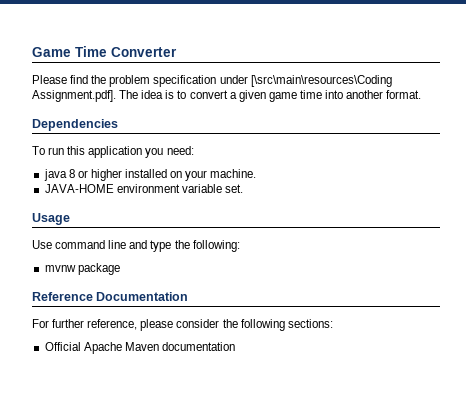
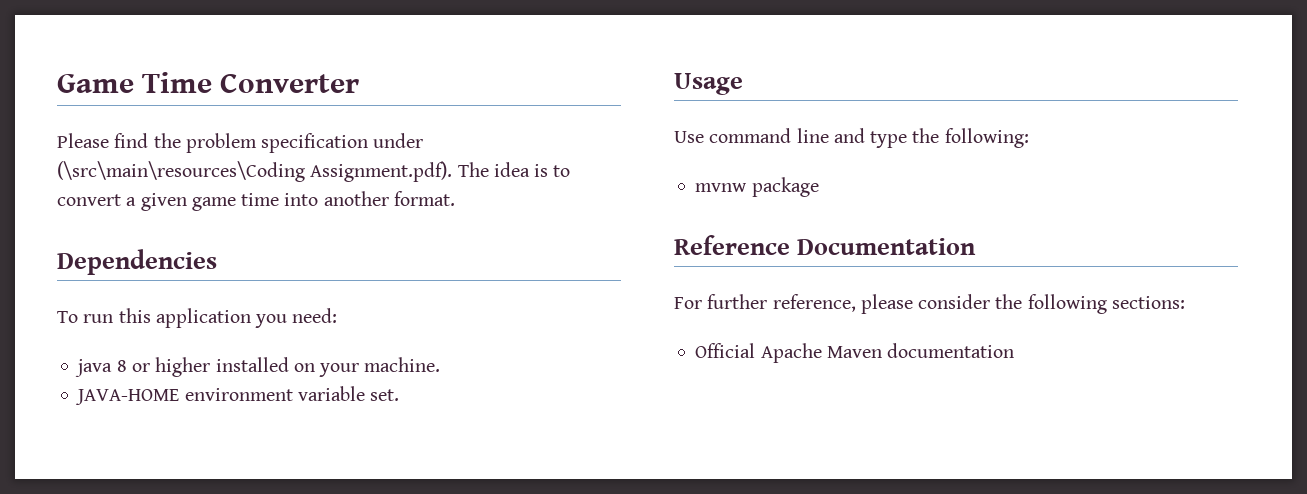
- Please find the problem specification under [\src\main\resources\Coding Assignment.pdf]. The idea is to convert a given game time into another format.
+ Please find the problem specification under (\src\main\resources\Coding Assignment.pdf). The idea is to convert a given game time into another format.

